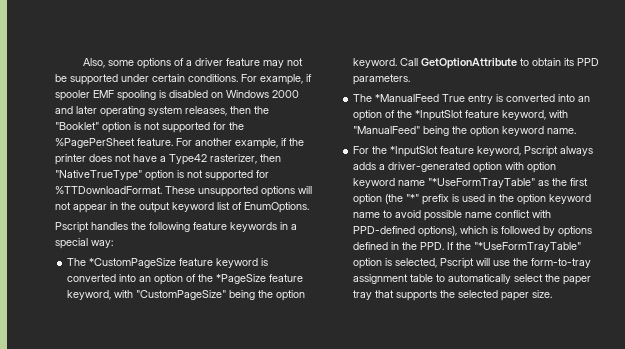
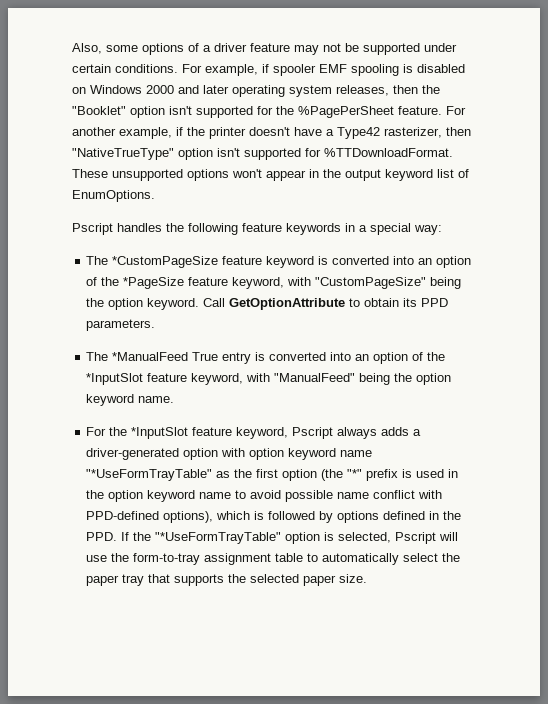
- For example, if spooler EMF spooling is disabled on Windows 2000 and later operating system releases, then the "Booklet" option is not supported for the %PagePerSheet feature.
+ For example, if spooler EMF spooling is disabled on Windows 2000 and later operating system releases, then the "Booklet" option isn't supported for the %PagePerSheet feature.
- For another example, if the printer does not have a Type42 rasterizer, then "NativeTrueType" option is not supported for %TTDownloadFormat.
+ For another example, if the printer doesn't have a Type42 rasterizer, then "NativeTrueType" option isn't supported for %TTDownloadFormat.
- These unsupported options will not appear in the output keyword list of EnumOptions.
+ These unsupported options won't appear in the output keyword list of EnumOptions.

